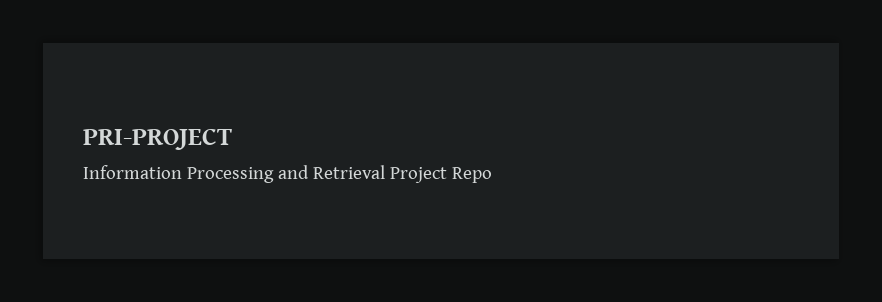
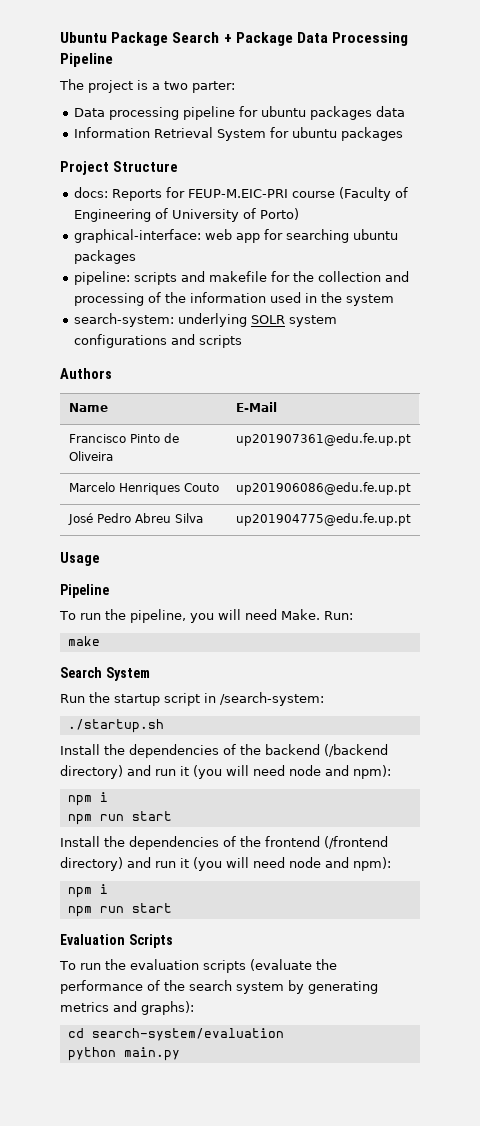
- PRI-PROJECT
- Information Processing and Retrieval Project Repo
+ Ubuntu Package Search + Package Data Processing Pipeline
+ The project is a two parter:
+ Data processing pipeline for ubuntu packages data
+ Information Retrieval System for ubuntu packages
+ Project Structure
+ docs: Reports for FEUP-M.EIC-PRI course (Faculty of Engineering of University of Porto)
+ graphical-interface: web app for searching ubuntu packages
+ pipeline: scripts and makefile for the collection and processing of the information used in the system
+ search-system: underlying SOLR system configurations and scripts
+ Authors
+ Name | E-Mail
+ Francisco Pinto de Oliveira | up201907361@edu.fe.up.pt
+ Marcelo Henriques Couto | up201906086@edu.fe.up.pt
+ José Pedro Abreu Silva | up201904775@edu.fe.up.pt
+ Usage
+ Pipeline
+ To run the pipeline, you will need Make. Run:
+ make
+ Search System
+ Run the startup script in /search-system:
+ ./startup.sh
+ Install the dependencies of the backend (/backend directory) and run it (you will need node and npm):
+ npm i
+ npm run start
+ Install the dependencies of the frontend (/frontend directory) and run it (you will need node and npm):
+ npm i
+ npm run start
+ Evaluation Scripts
+ To run the evaluation scripts (evaluate the performance of the search system by generating metrics and graphs):
+ cd search-system/evaluation
+ python main.py

